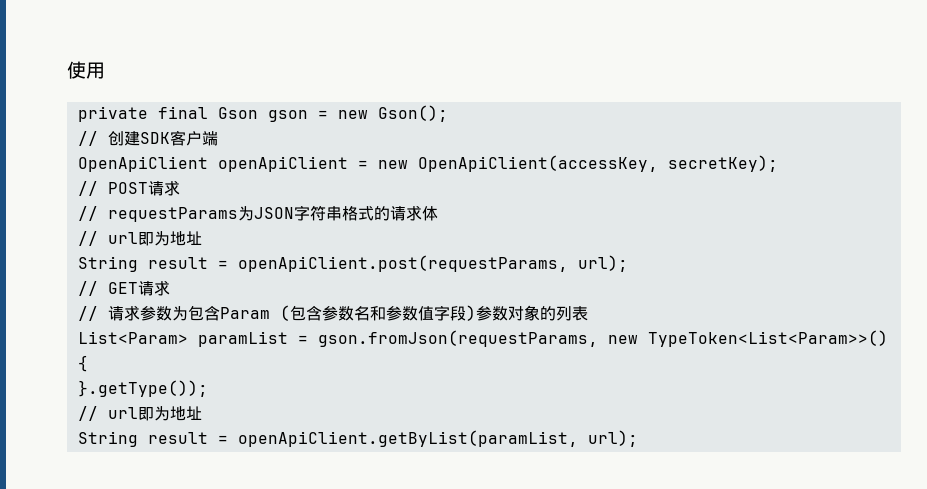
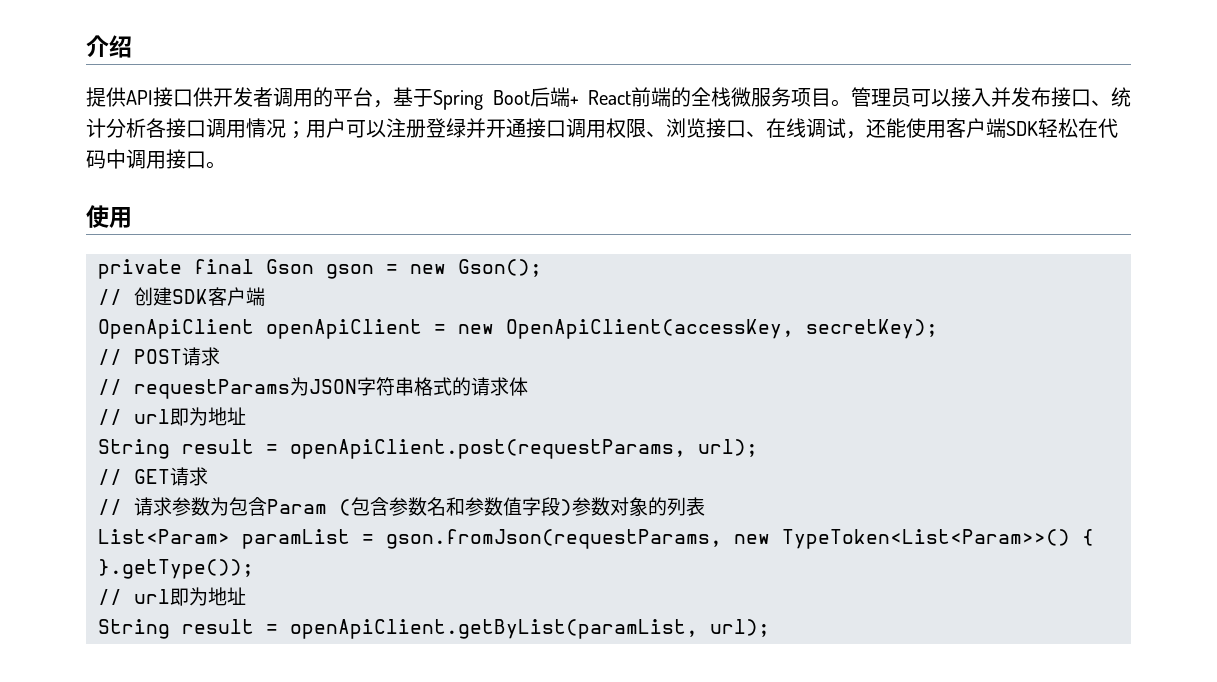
+ 介绍
+ 提供API接口供开发者调用的平台，基于Spring Boot后端+ React前端的全栈微服务项目。管理员可以接入并发布接口、统计分析各接口调用情况；用户可以注册登绿并开通接口调用权限、浏览接口、在线调试，还能使用客户端SDK轻松在代码中调用接口。

